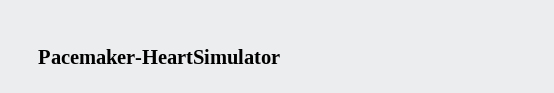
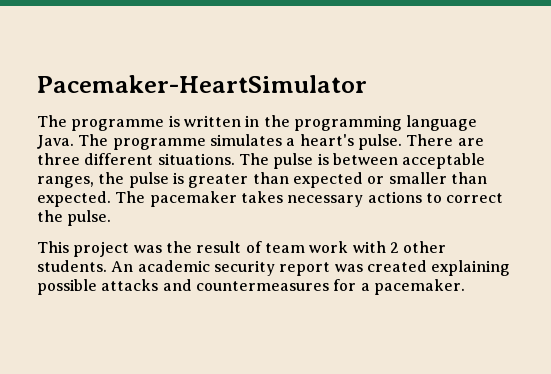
+ The programme is written in the programming language Java. The programme simulates a heart's pulse. There are three different situations. The pulse is between acceptable ranges, the pulse is greater than expected or smaller than expected. The pacemaker takes necessary actions to correct the pulse.
+ This project was the result of team work with 2 other students. An academic security report was created explaining possible attacks and countermeasures for a pacemaker.

